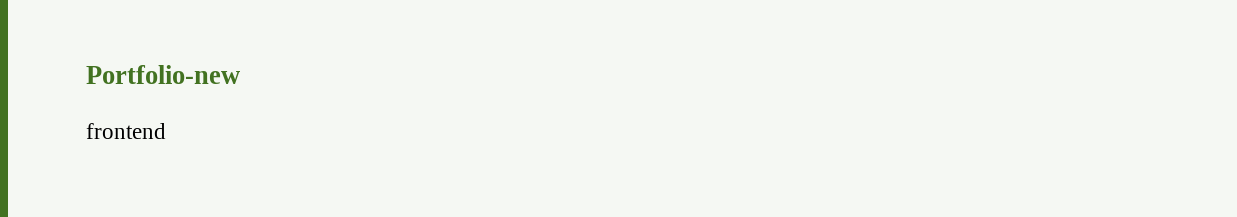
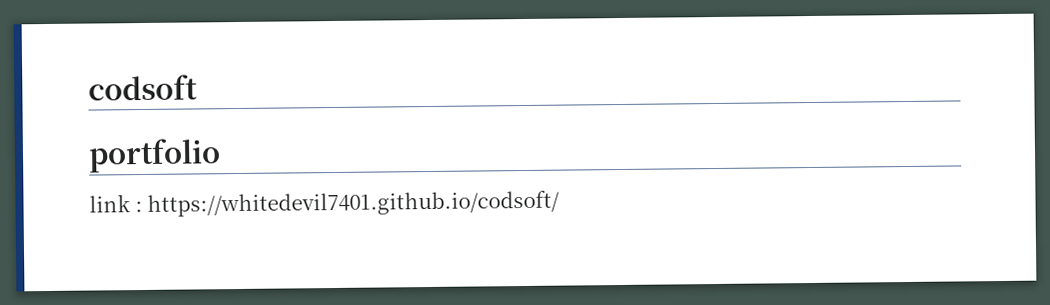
- Portfolio-new
- frontend
+ codsoft
+ portfolio
+ link : https://whitedevil7401.github.io/codsoft/

